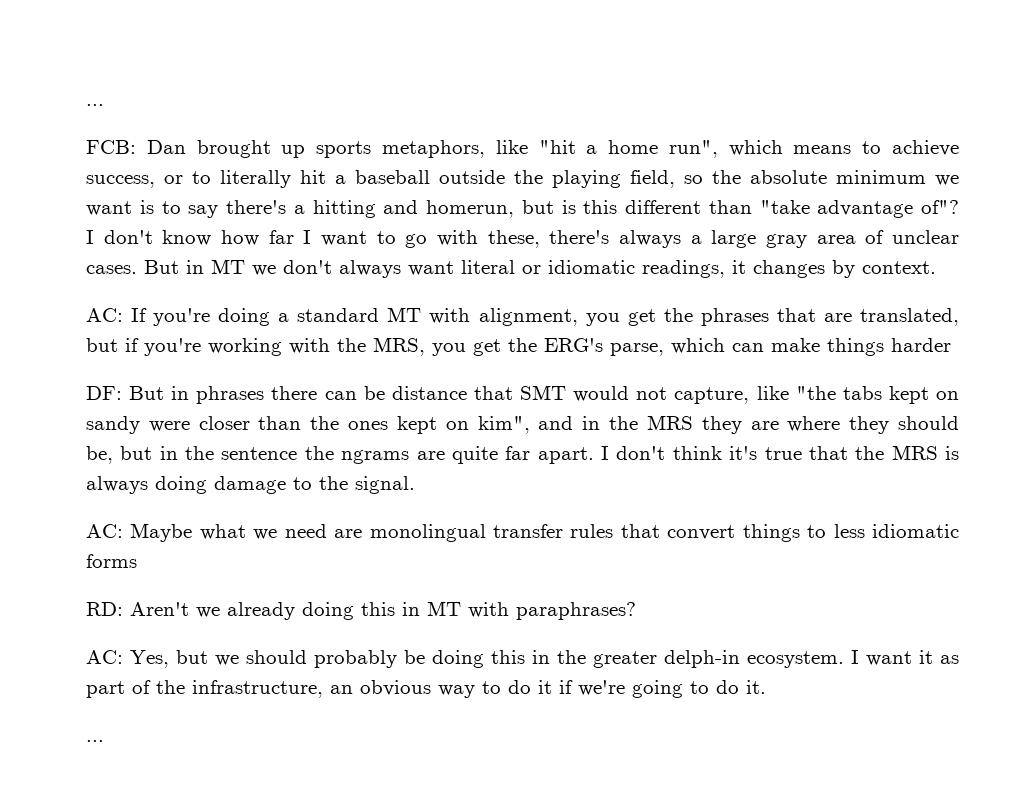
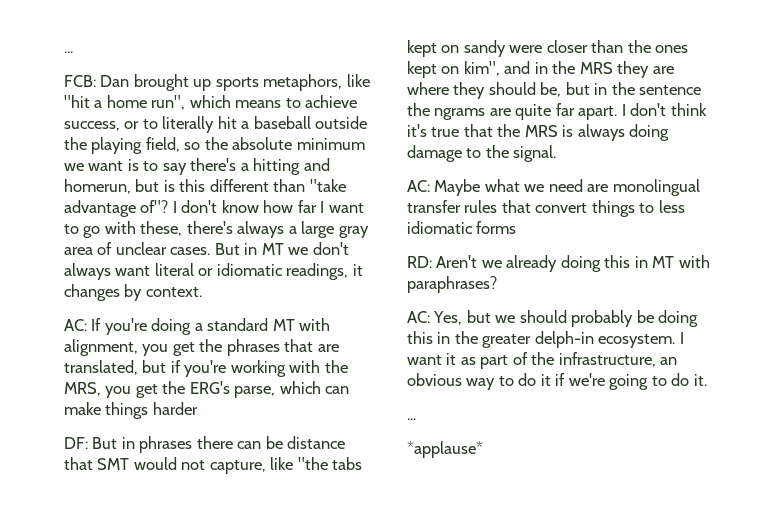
+ *applause*

